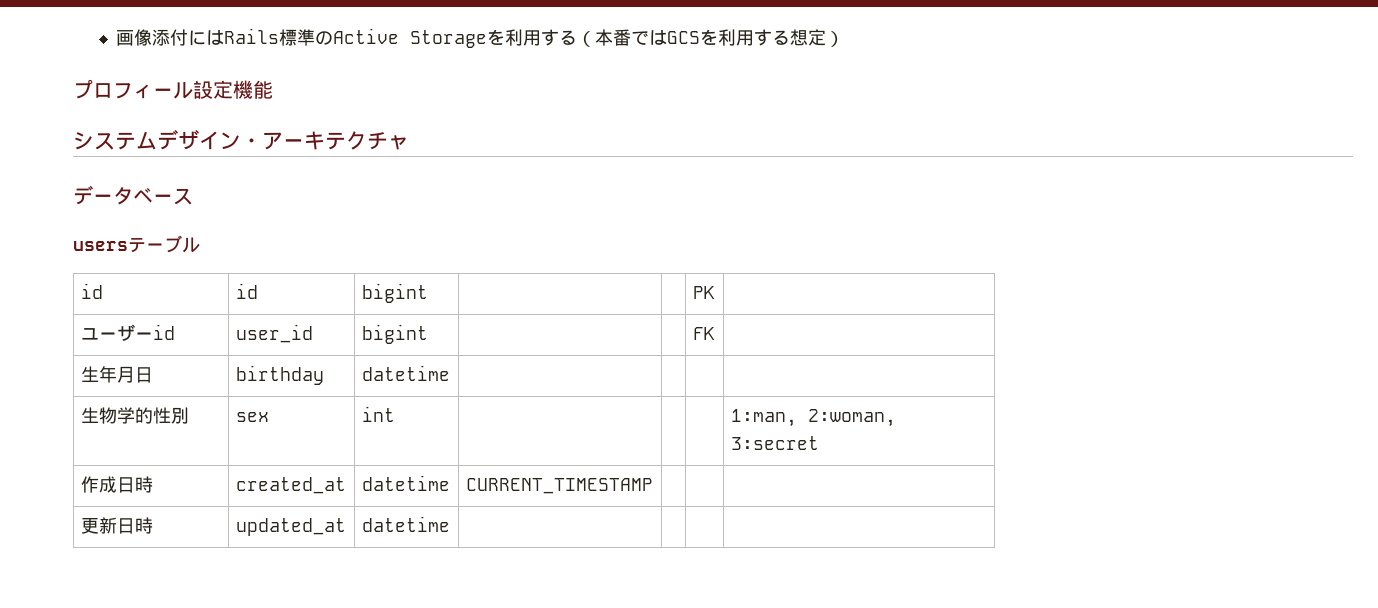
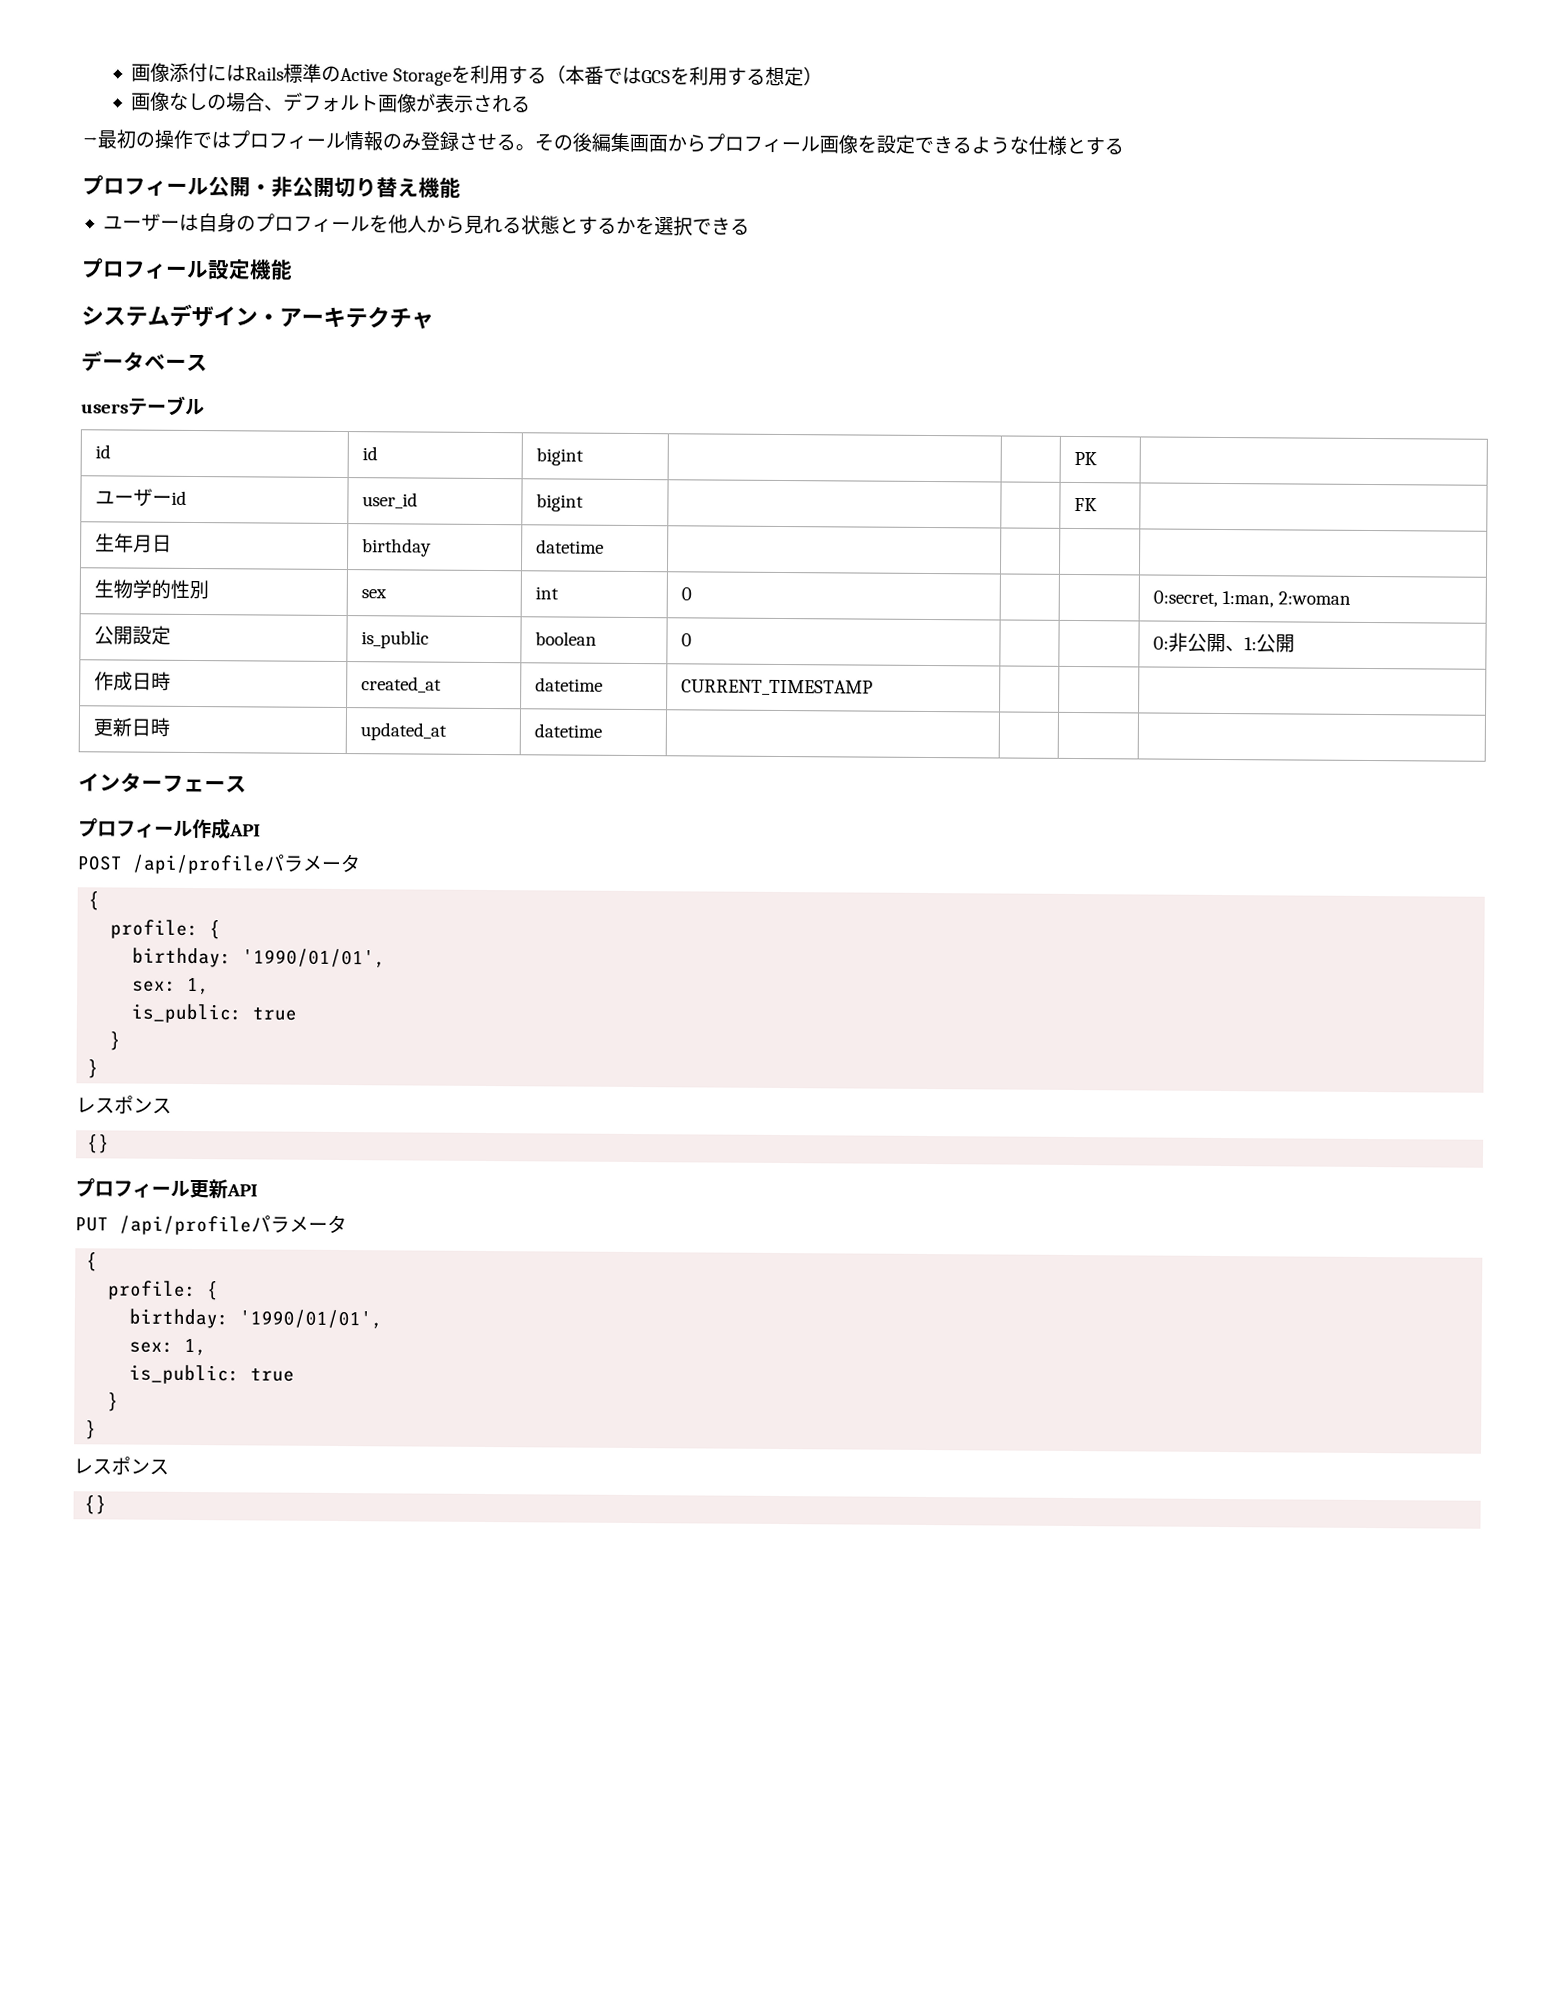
+ 画像なしの場合、デフォルト画像が表示される
+ →最初の操作ではプロフィール情報のみ登録させる。その後編集画面からプロフィール画像を設定できるような仕様とする
+ プロフィール公開・非公開切り替え機能
+ ユーザーは自身のプロフィールを他人から見れる状態とするかを選択できる
- 生物学的性別 | sex | int | | | | 1:man, 2:woman, 3:secret
+ 生物学的性別 | sex | int | 0 | | | 0:secret, 1:man, 2:woman
+ 公開設定 | is_public | boolean | 0 | | | 0:非公開、1:公開
+ インターフェース
+ プロフィール作成API
+ POST /api/profileパラメータ
+ {
+ profile: {
+ birthday: '1990/01/01',
+ sex: 1,
+ is_public: true
+ }
+ }
+ レスポンス
+ {}
+ プロフィール更新API
+ PUT /api/profileパラメータ
+ {
+ profile: {
+ birthday: '1990/01/01',
+ sex: 1,
+ is_public: true
+ }
+ }
+ レスポンス
+ {}

